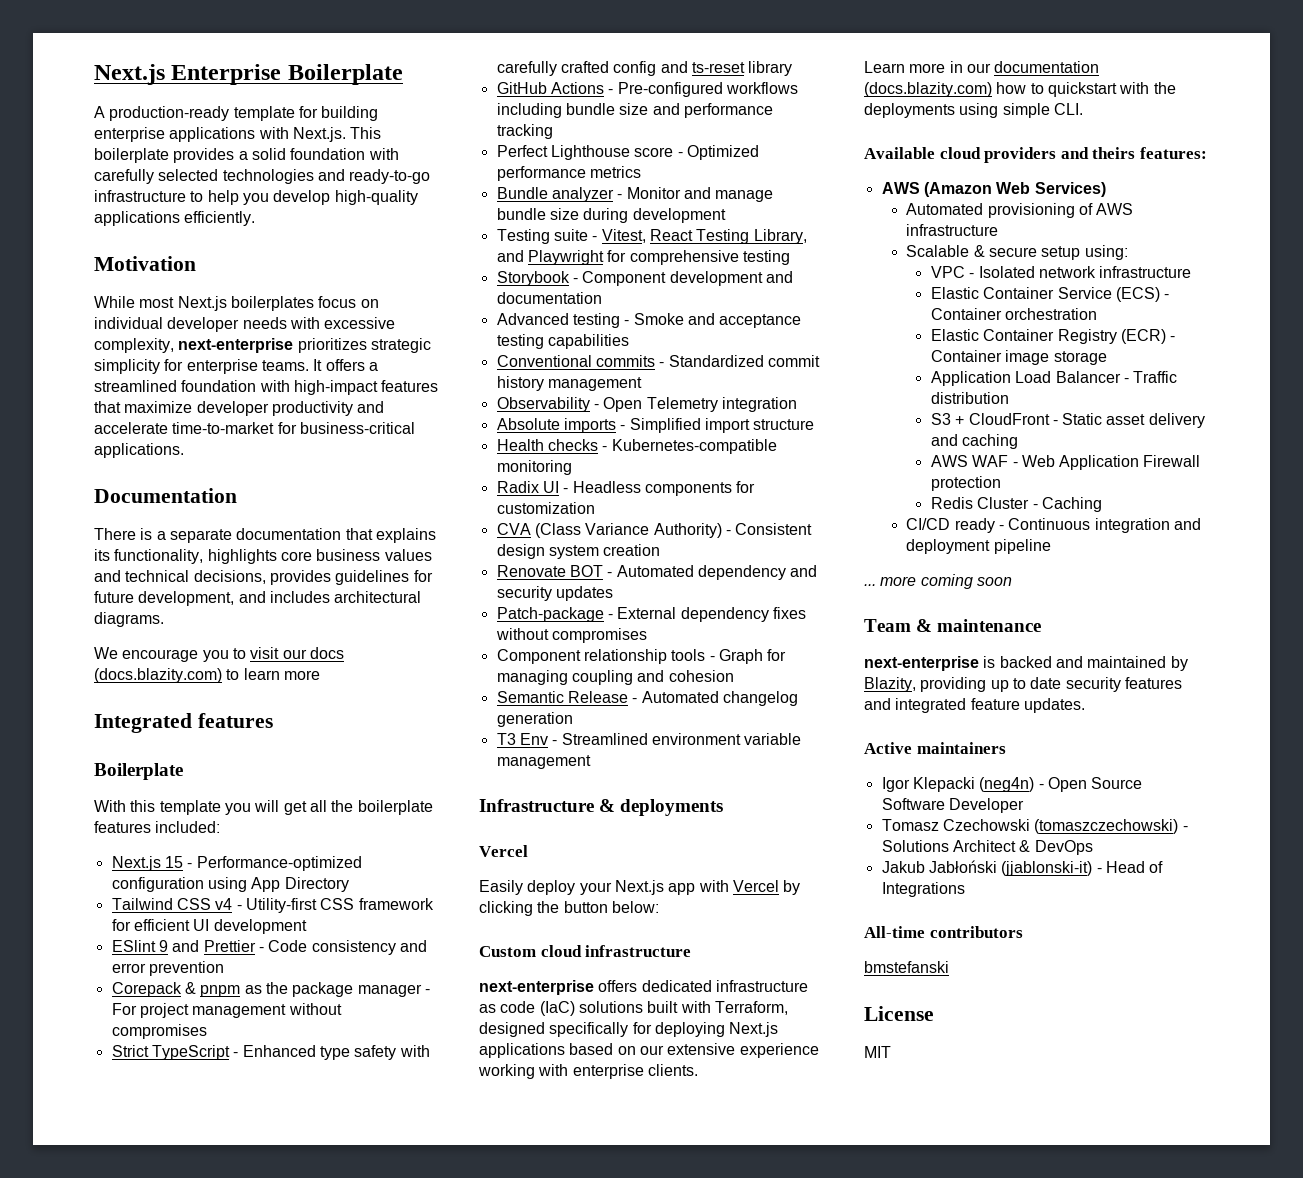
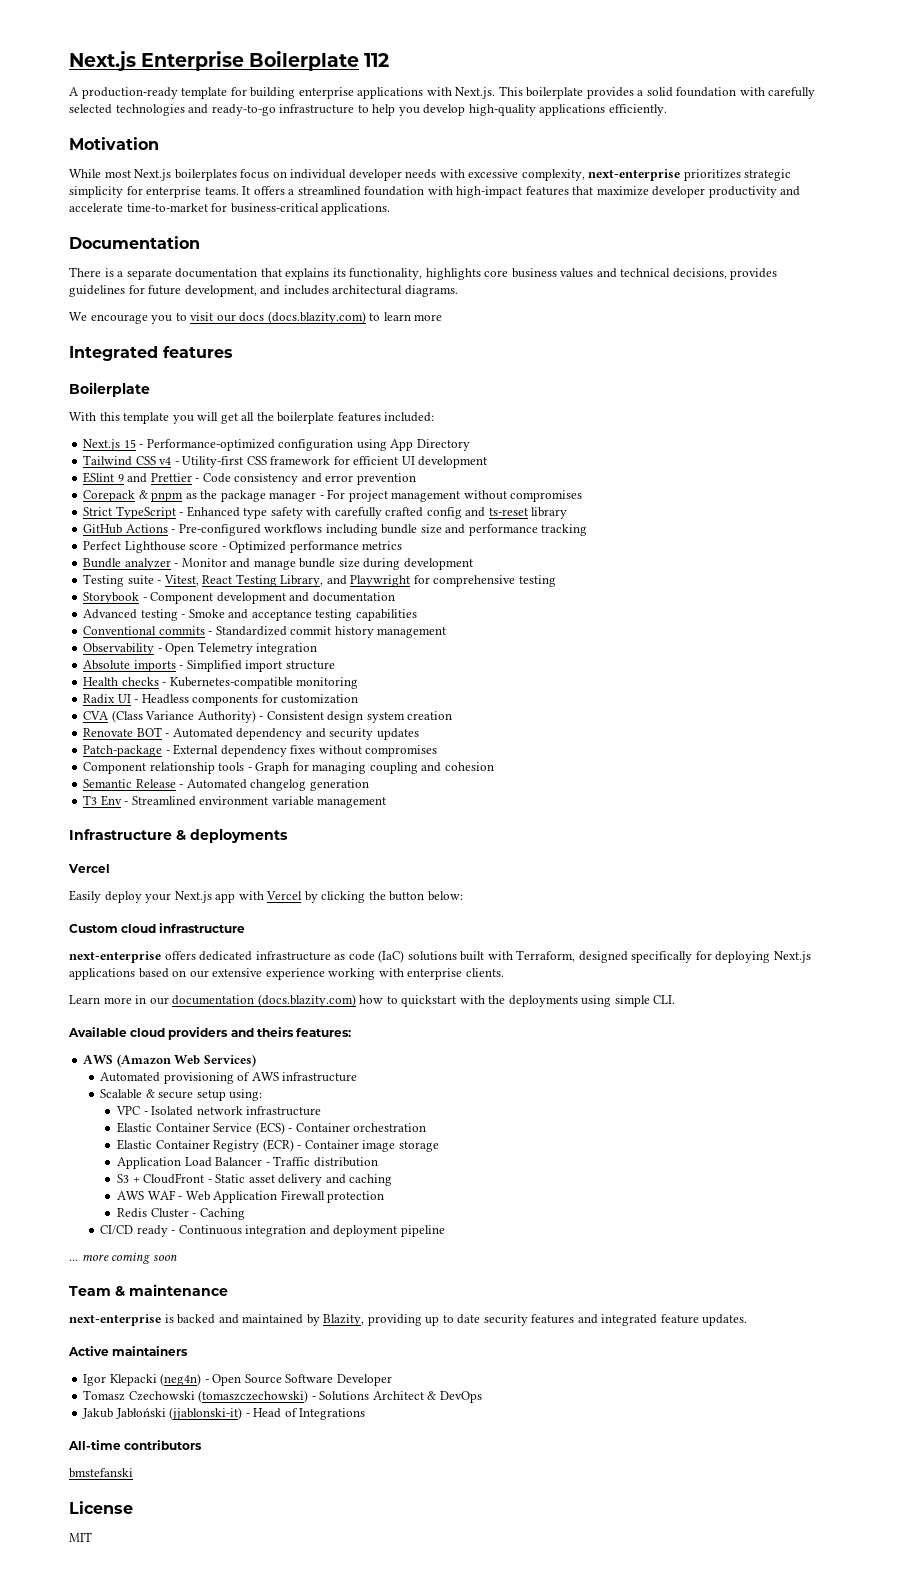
- Next.js Enterprise Boilerplate
+ Next.js Enterprise Boilerplate 112

